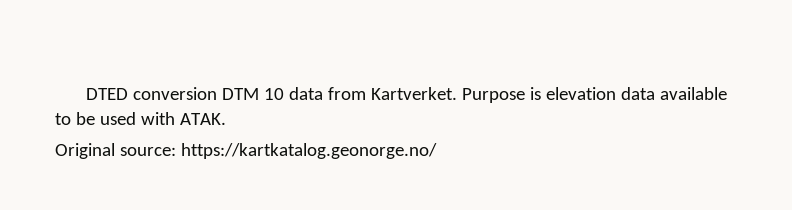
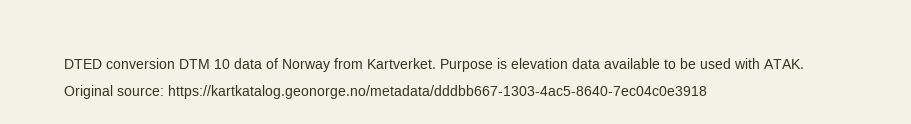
- DTED conversion DTM 10 data from Kartverket.
+ DTED conversion DTM 10 data of Norway from Kartverket.
- Original source: https://kartkatalog.geonorge.no/
+ Original source: https://kartkatalog.geonorge.no/metadata/dddbb667-1303-4ac5-8640-7ec04c0e3918

